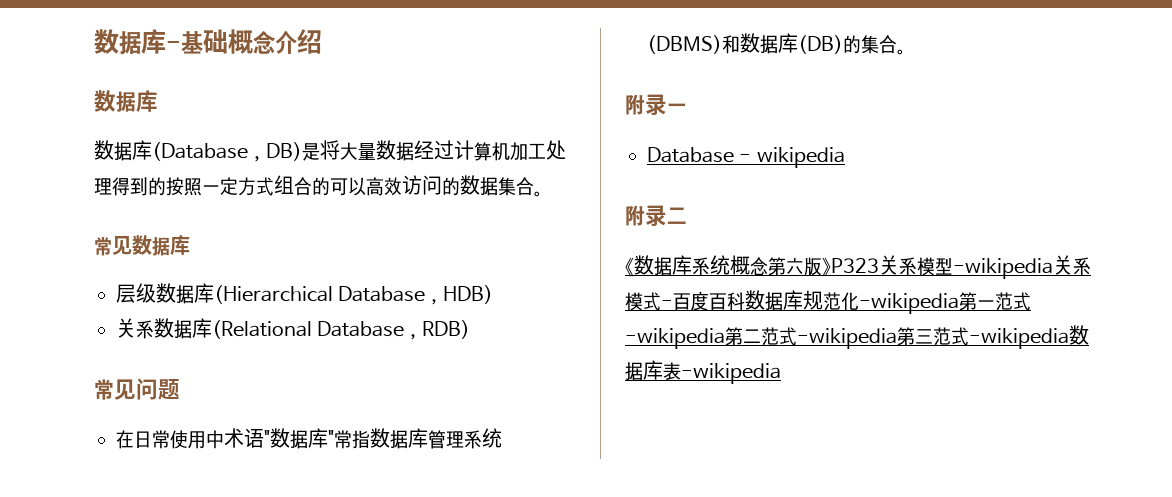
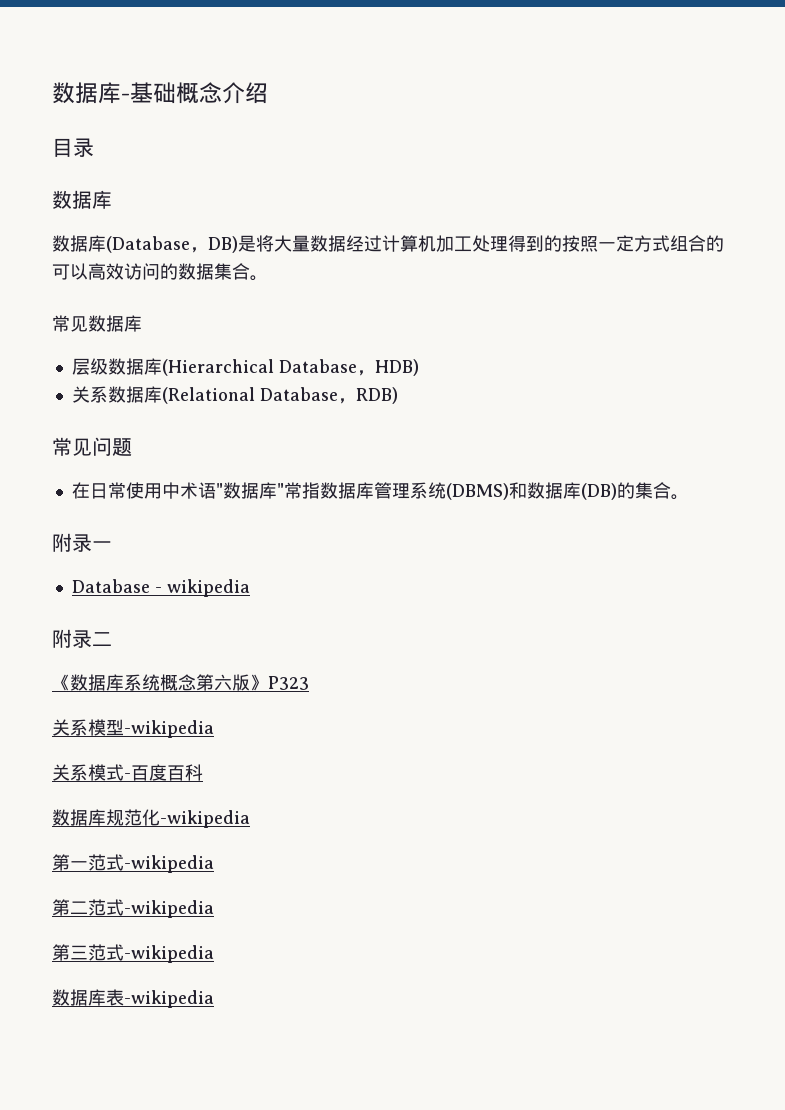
+ 目录
- 《数据库系统概念第六版》P323关系模型-wikipedia关系模式-百度百科数据库规范化-wikipedia第一范式-wikipedia第二范式-wikipedia第三范式-wikipedia数据库表-wikipedia
+ 《数据库系统概念第六版》P323
+ 关系模型-wikipedia
+ 关系模式-百度百科
+ 数据库规范化-wikipedia
+ 第一范式-wikipedia
+ 第二范式-wikipedia
+ 第三范式-wikipedia
+ 数据库表-wikipedia

